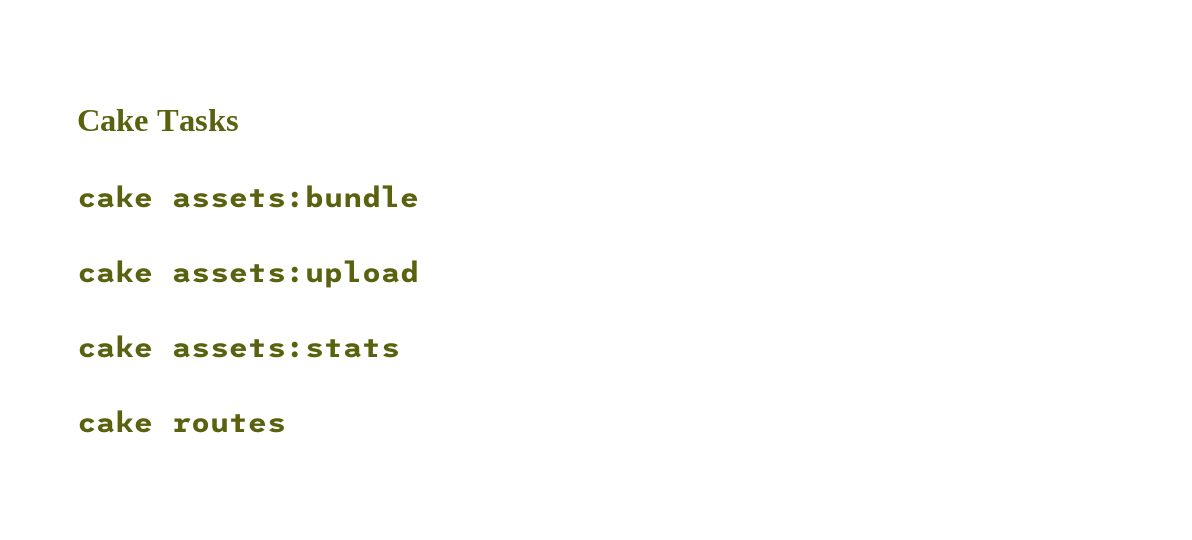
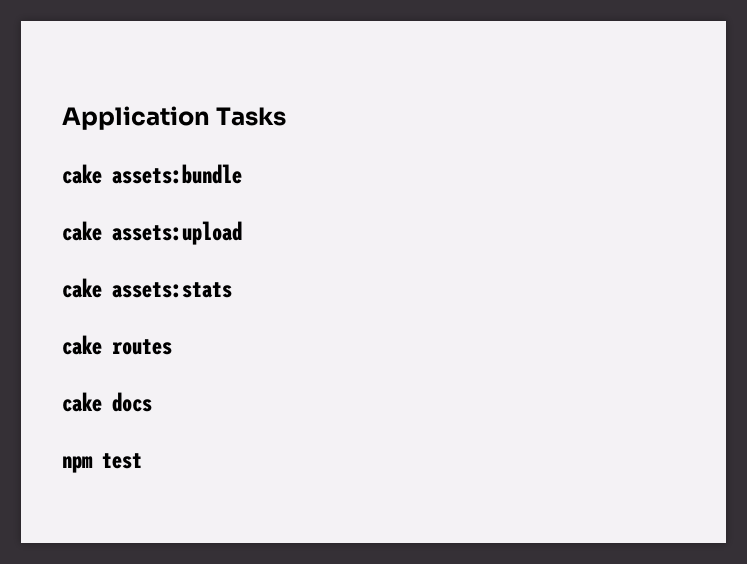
- Cake Tasks
+ Application Tasks
+ cake docs
+ npm test

